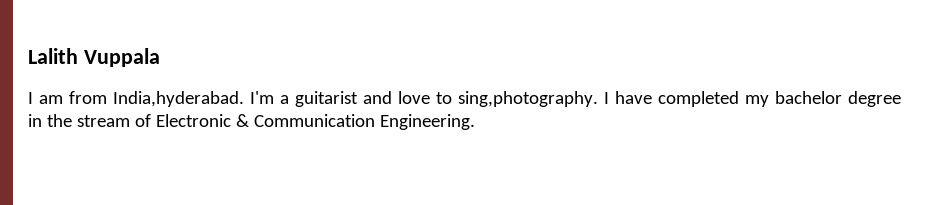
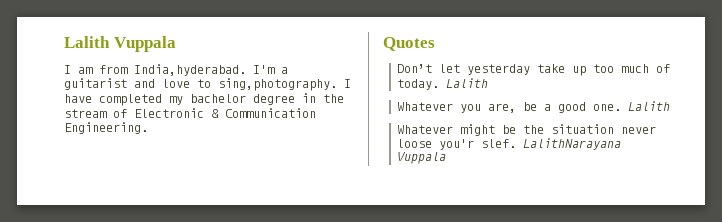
+ Quotes
+ Don’t let yesterday take up too much of today. Lalith
+ Whatever you are, be a good one. Lalith
+ Whatever might be the situation never loose you'r slef. LalithNarayana Vuppala

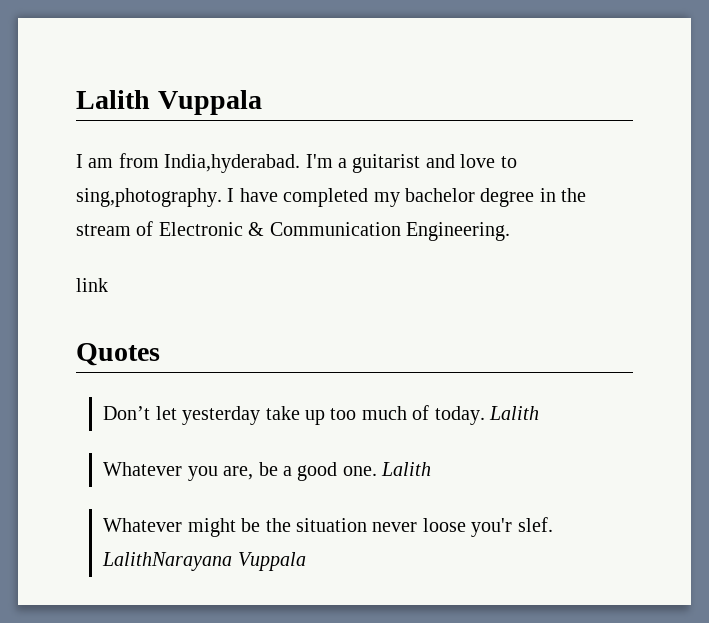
+ link

